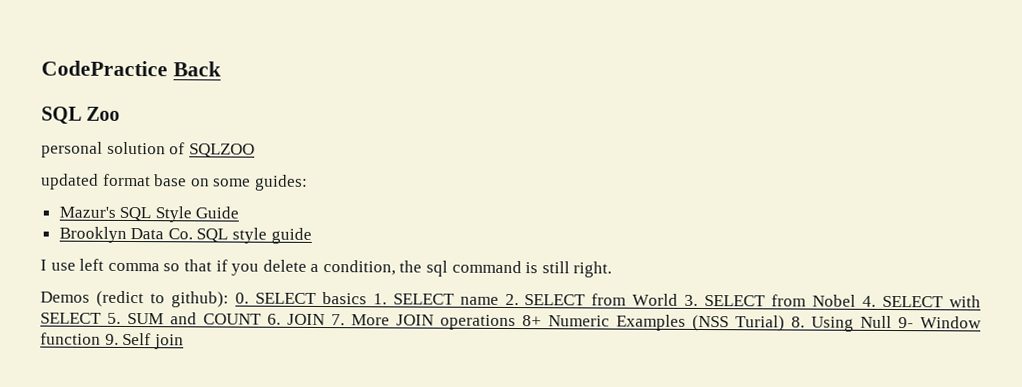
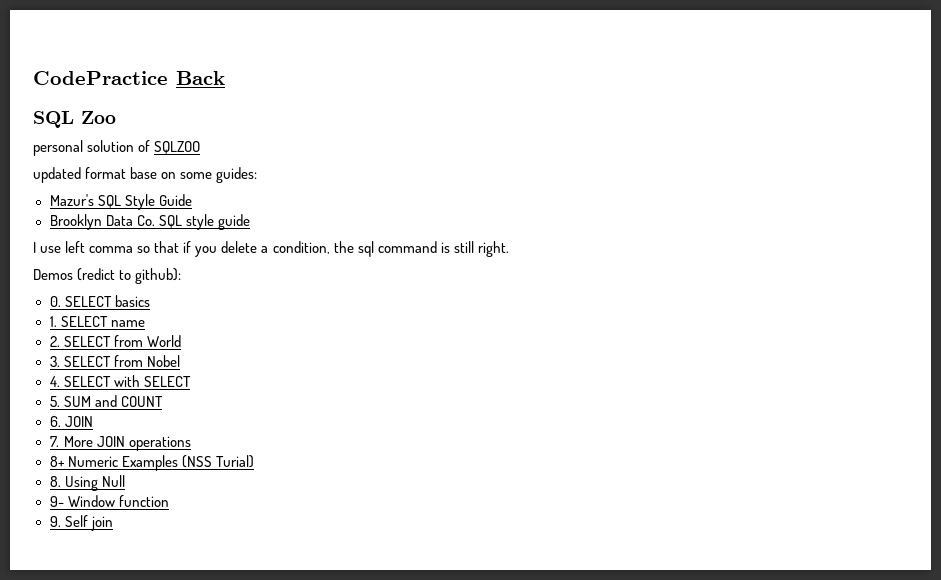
- Demos (redict to github): 0. SELECT basics 1. SELECT name 2. SELECT from World 3. SELECT from Nobel 4. SELECT with SELECT 5. SUM and COUNT 6. JOIN 7. More JOIN operations 8+ Numeric Examples (NSS Turial) 8. Using Null 9- Window function 9. Self join
+ Demos (redict to github):
+ 0. SELECT basics
+ 1. SELECT name
+ 2. SELECT from World
+ 3. SELECT from Nobel
+ 4. SELECT with SELECT
+ 5. SUM and COUNT
+ 6. JOIN
+ 7. More JOIN operations
+ 8+ Numeric Examples (NSS Turial)
+ 8. Using Null
+ 9- Window function
+ 9. Self join

